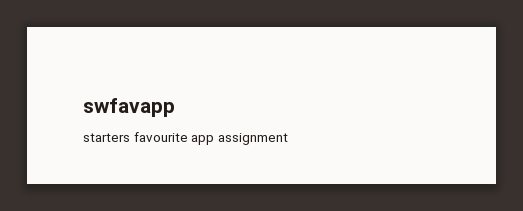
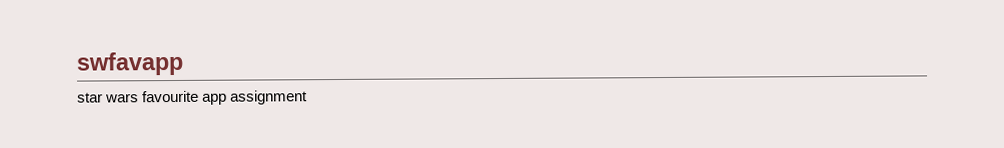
- starters favourite app assignment
+ star wars favourite app assignment

